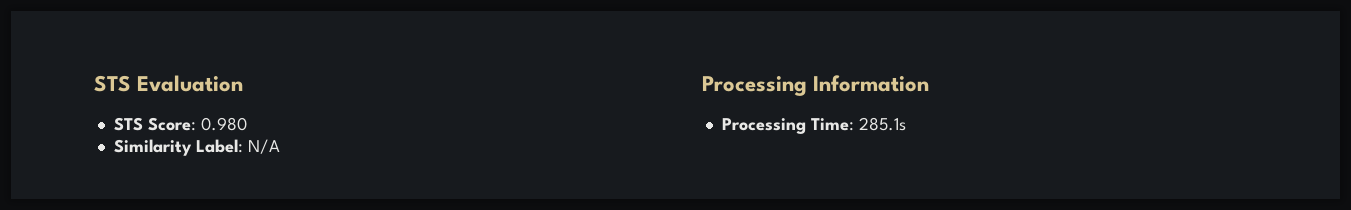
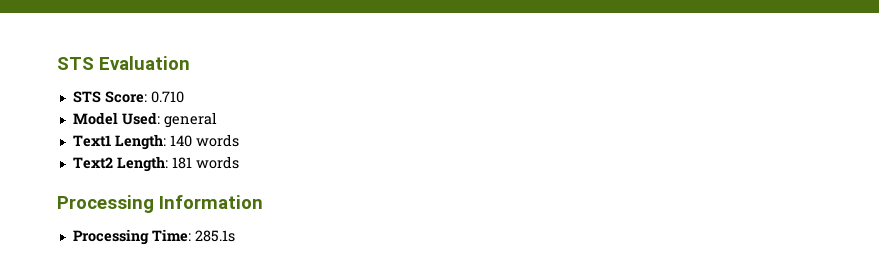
- STS Score: 0.980
- Similarity Label: N/A
+ STS Score: 0.710
+ Model Used: general
+ Text1 Length: 140 words
+ Text2 Length: 181 words

